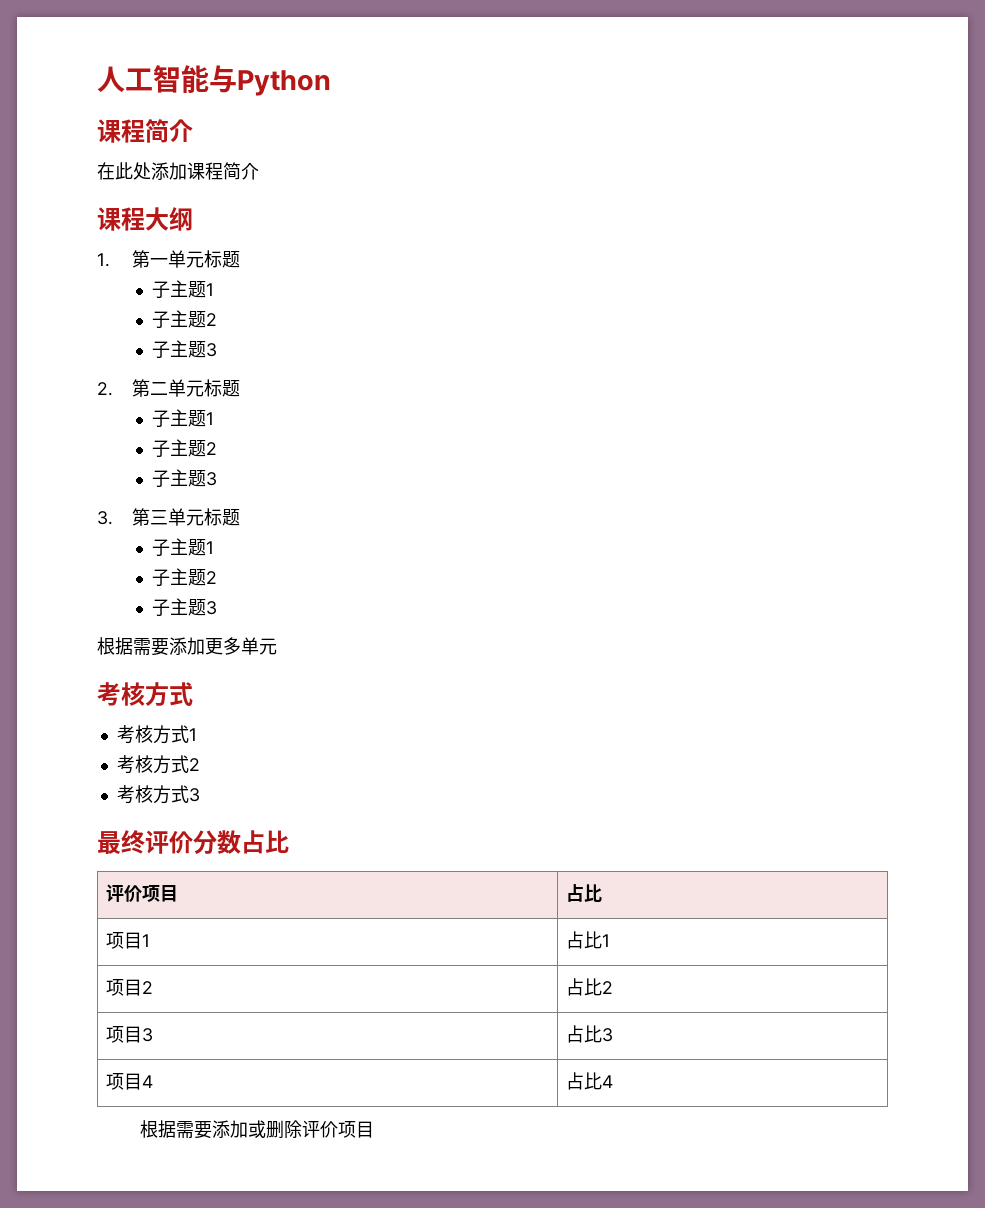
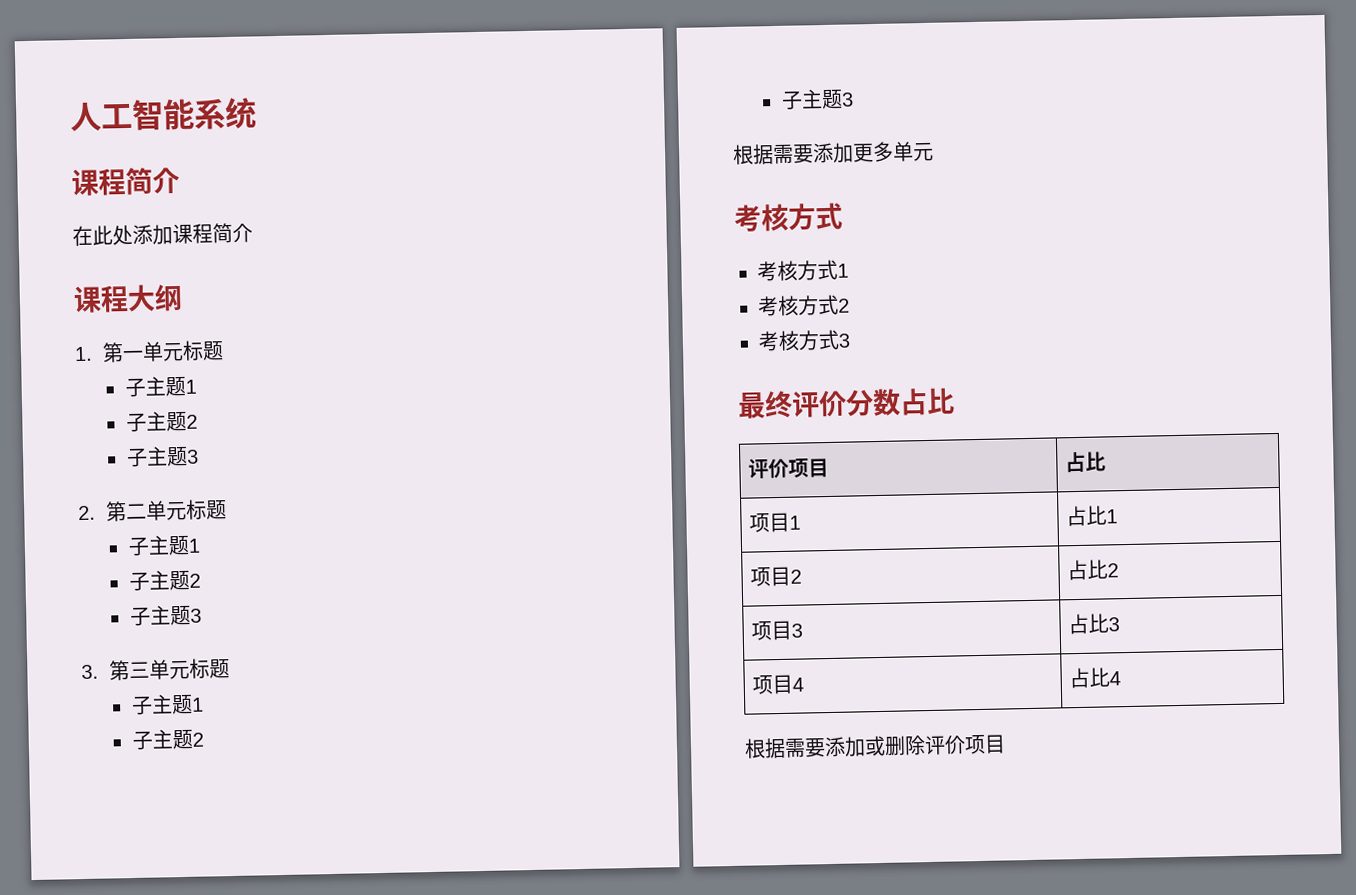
- 人工智能与Python
+ 人工智能系统

